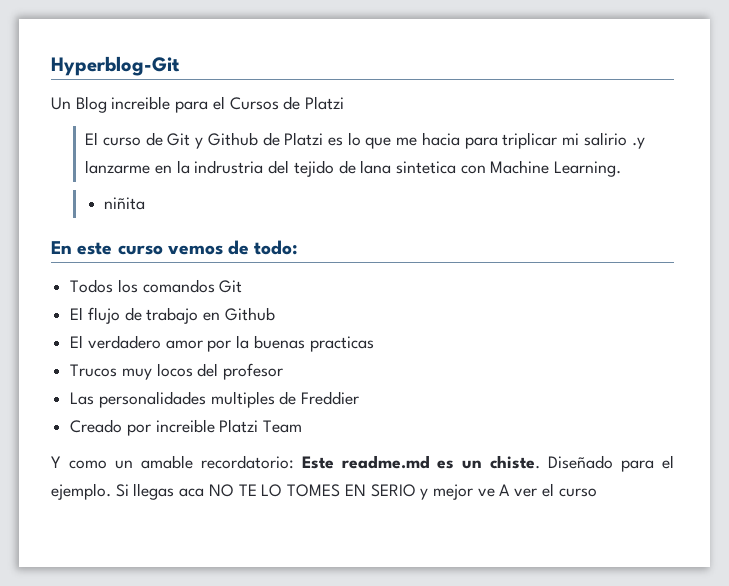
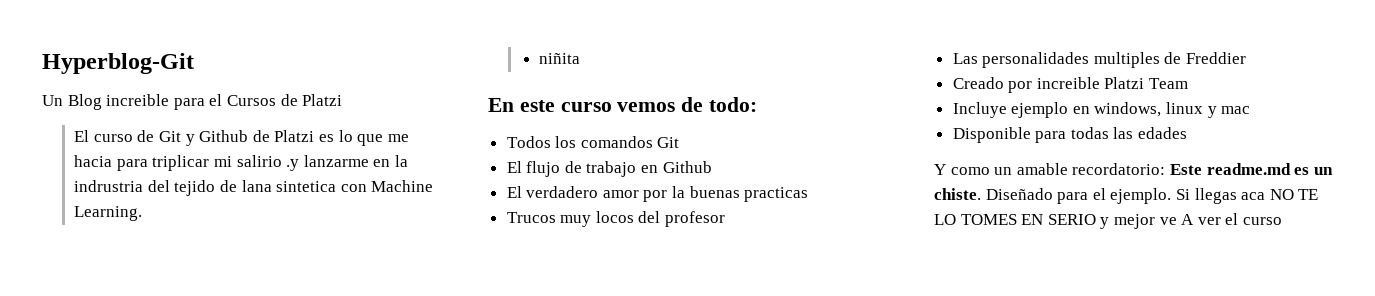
+ Incluye ejemplo en windows, linux y mac
+ Disponible para todas las edades

